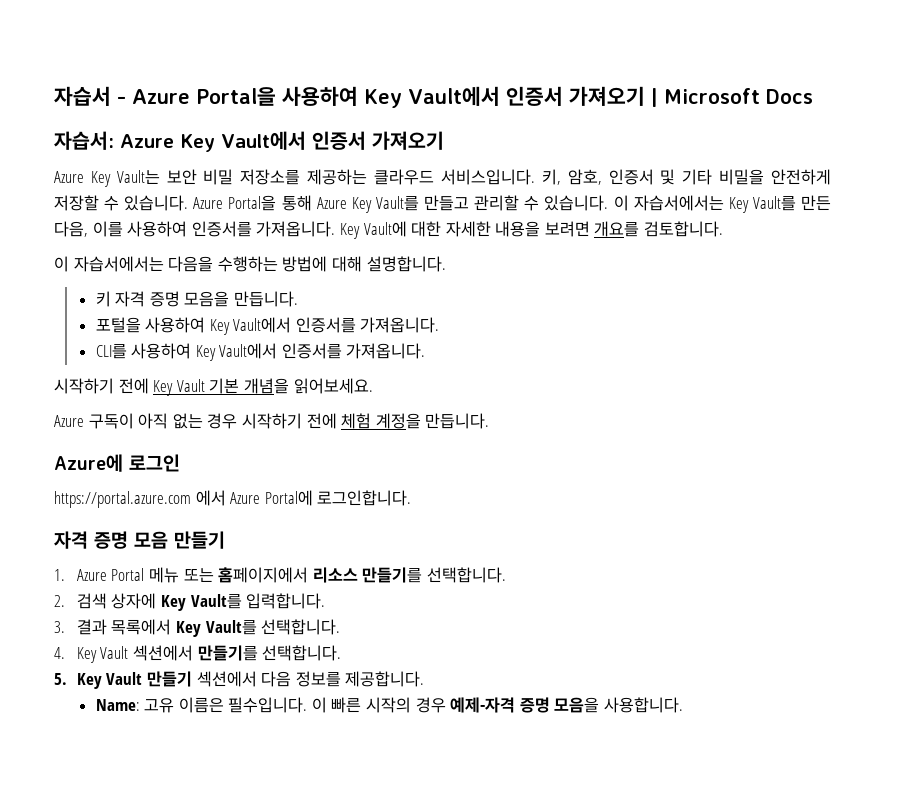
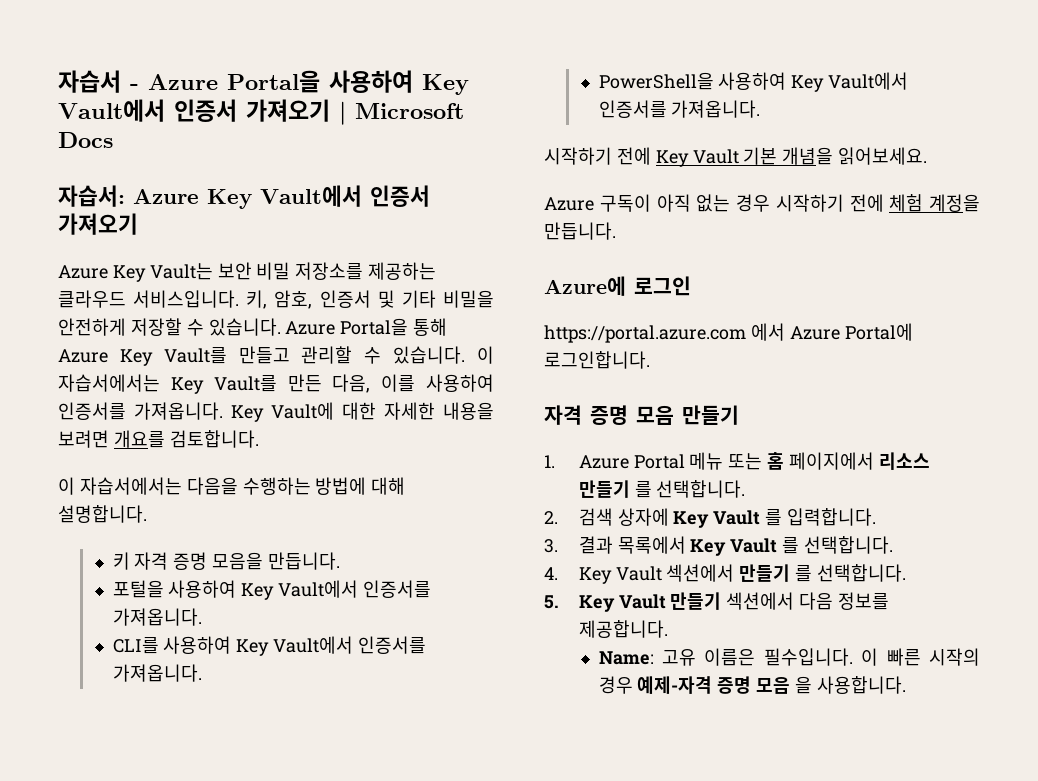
+ PowerShell을 사용하여 Key Vault에서 인증서를 가져옵니다.
- 1. Azure Portal 메뉴 또는 홈페이지에서 리소스 만들기를 선택합니다.
+ 1. Azure Portal 메뉴 또는 홈 페이지에서 리소스 만들기 를 선택합니다.
- 2. 검색 상자에 Key Vault를 입력합니다.
+ 2. 검색 상자에 Key Vault 를 입력합니다.
- 3. 결과 목록에서 Key Vault를 선택합니다.
+ 3. 결과 목록에서 Key Vault 를 선택합니다.
- 4. Key Vault 섹션에서 만들기를 선택합니다.
+ 4. Key Vault 섹션에서 만들기 를 선택합니다.
- 이 빠른 시작의 경우 예제-자격 증명 모음을 사용합니다.
+ 이 빠른 시작의 경우 예제-자격 증명 모음 을 사용합니다.

